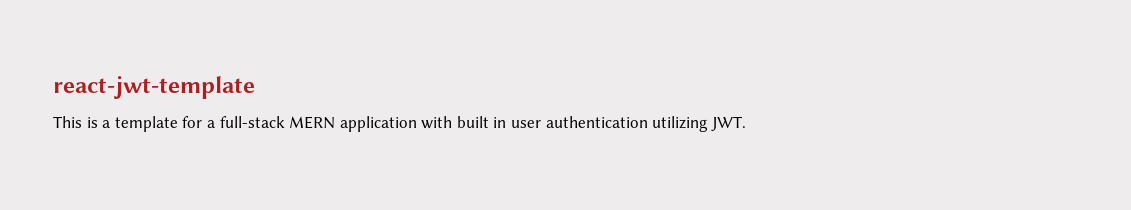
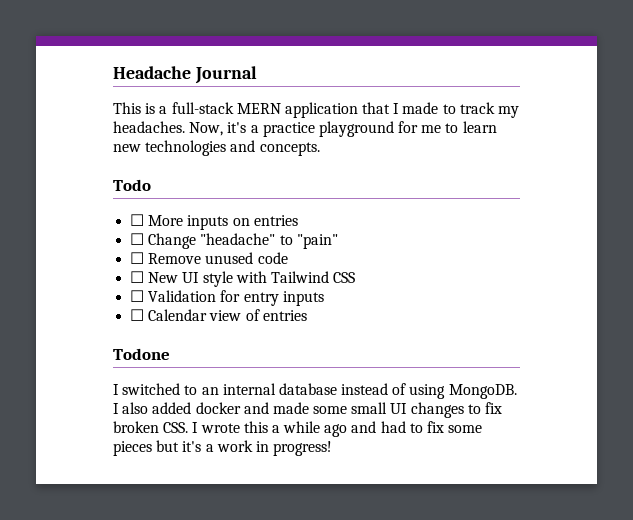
- react-jwt-template
+ Headache Journal
- This is a template for a full-stack MERN application with built in user authentication utilizing JWT.
+ This is a full-stack MERN application that I made to track my headaches. Now, it's a practice playground for me to learn new technologies and concepts.
+ Todo
+ ☐ More inputs on entries
+ ☐ Change "headache" to "pain"
+ ☐ Remove unused code
+ ☐ New UI style with Tailwind CSS
+ ☐ Validation for entry inputs
+ ☐ Calendar view of entries
+ Todone
+ I switched to an internal database instead of using MongoDB. I also added docker and made some small UI changes to fix broken CSS. I wrote this a while ago and had to fix some pieces but it's a work in progress!

